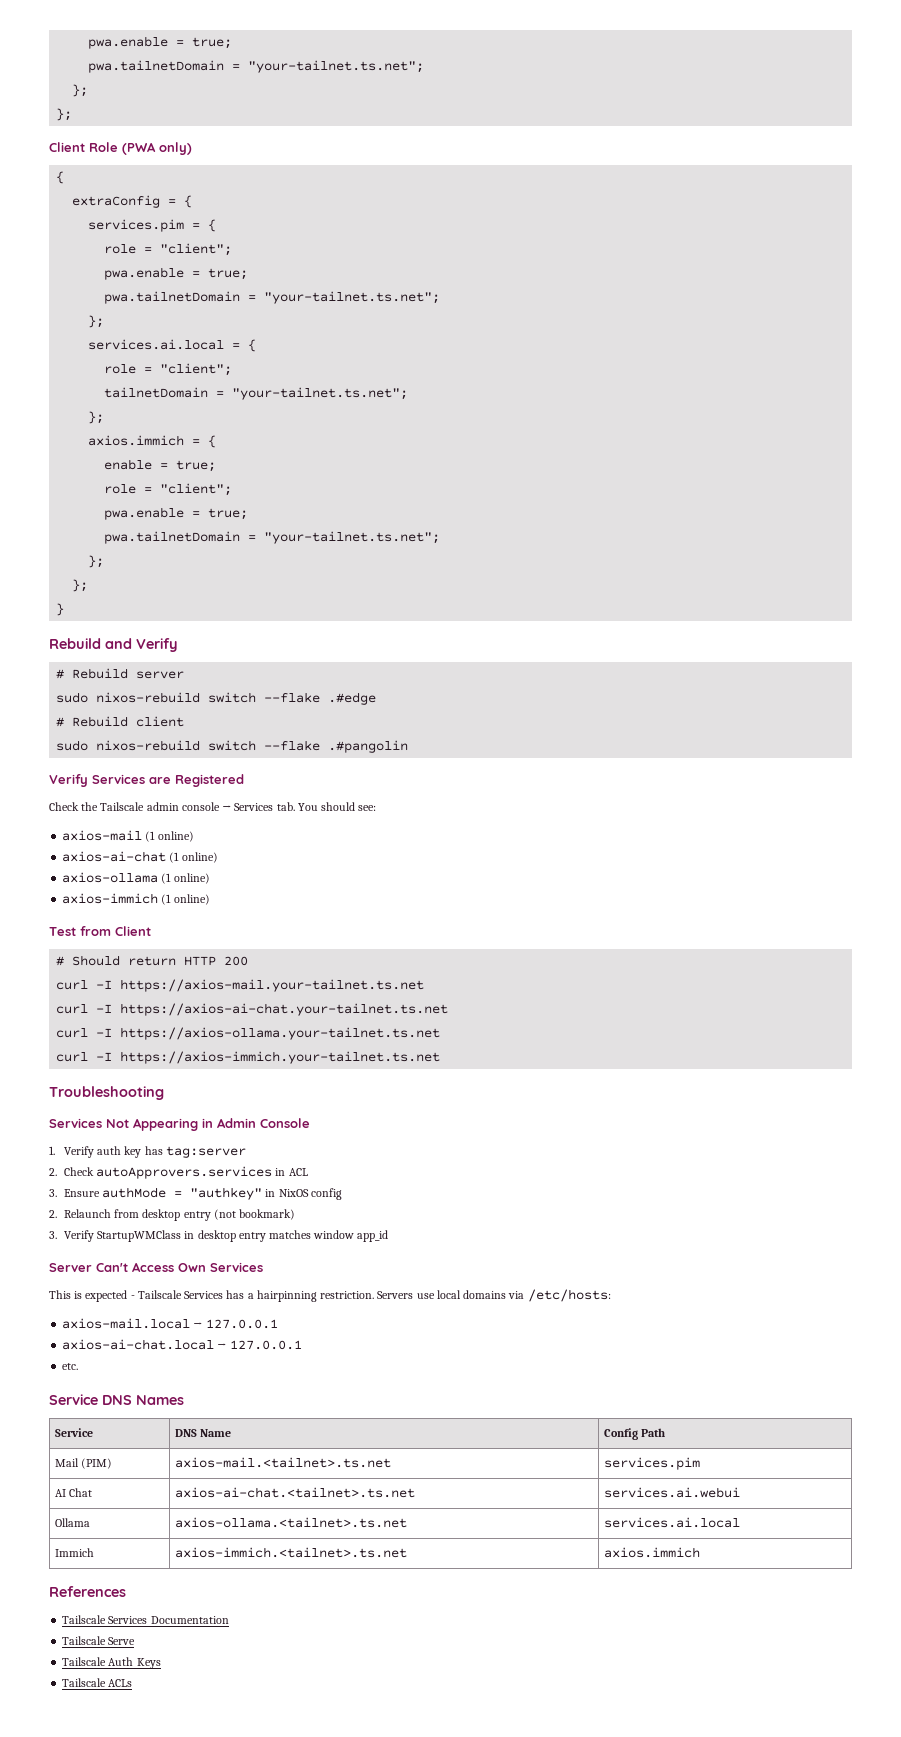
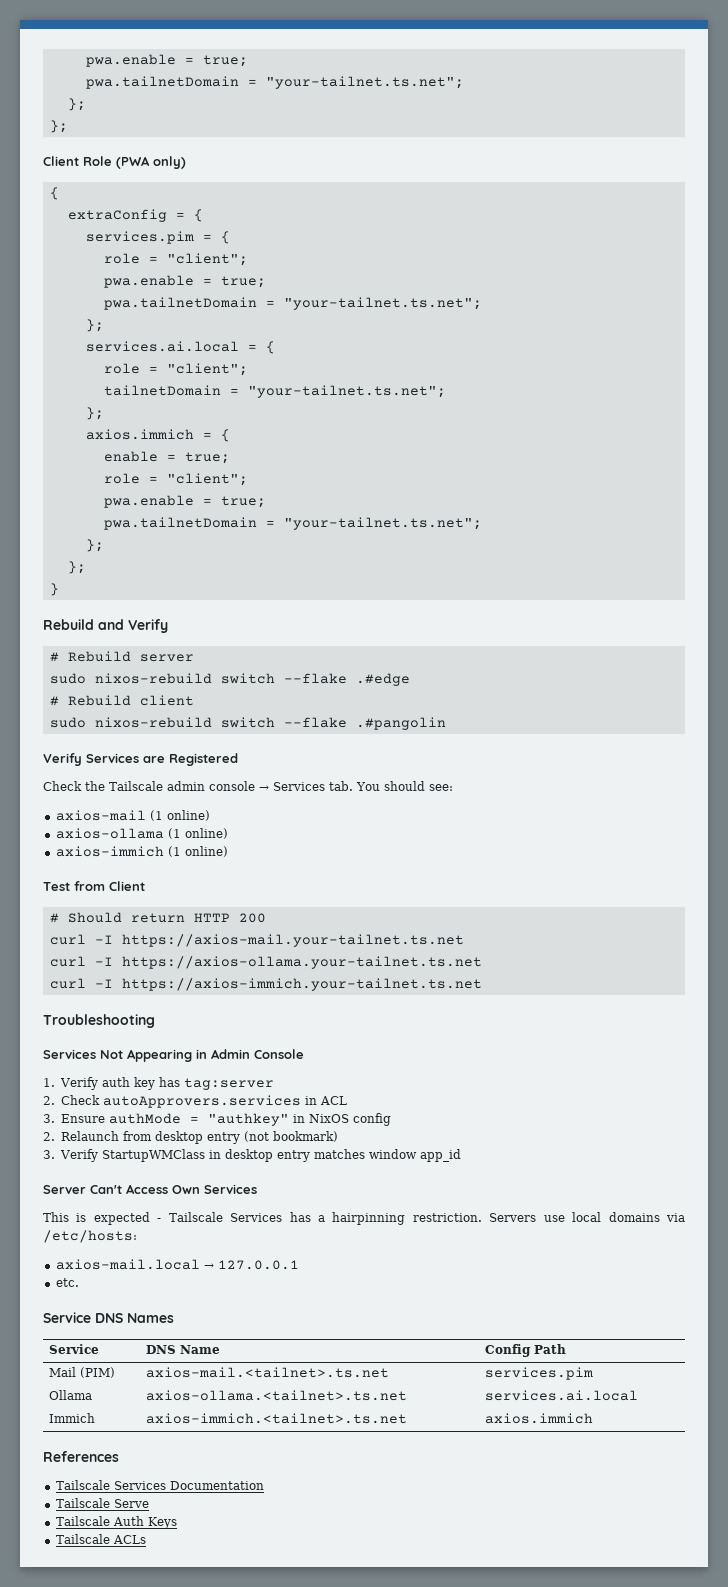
- axios-ai-chat (1 online)
- curl -I https://axios-ai-chat.your-tailnet.ts.net
- axios-ai-chat.local → 127.0.0.1
- AI Chat | axios-ai-chat.<tailnet>.ts.net | services.ai.webui

